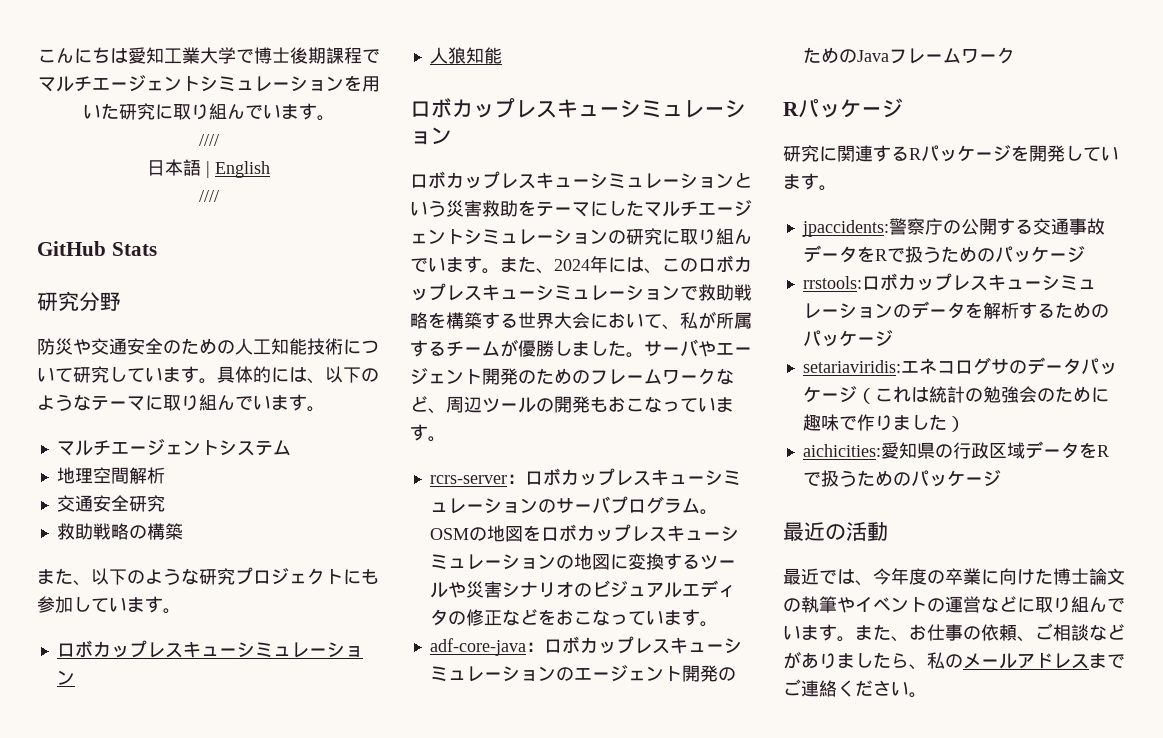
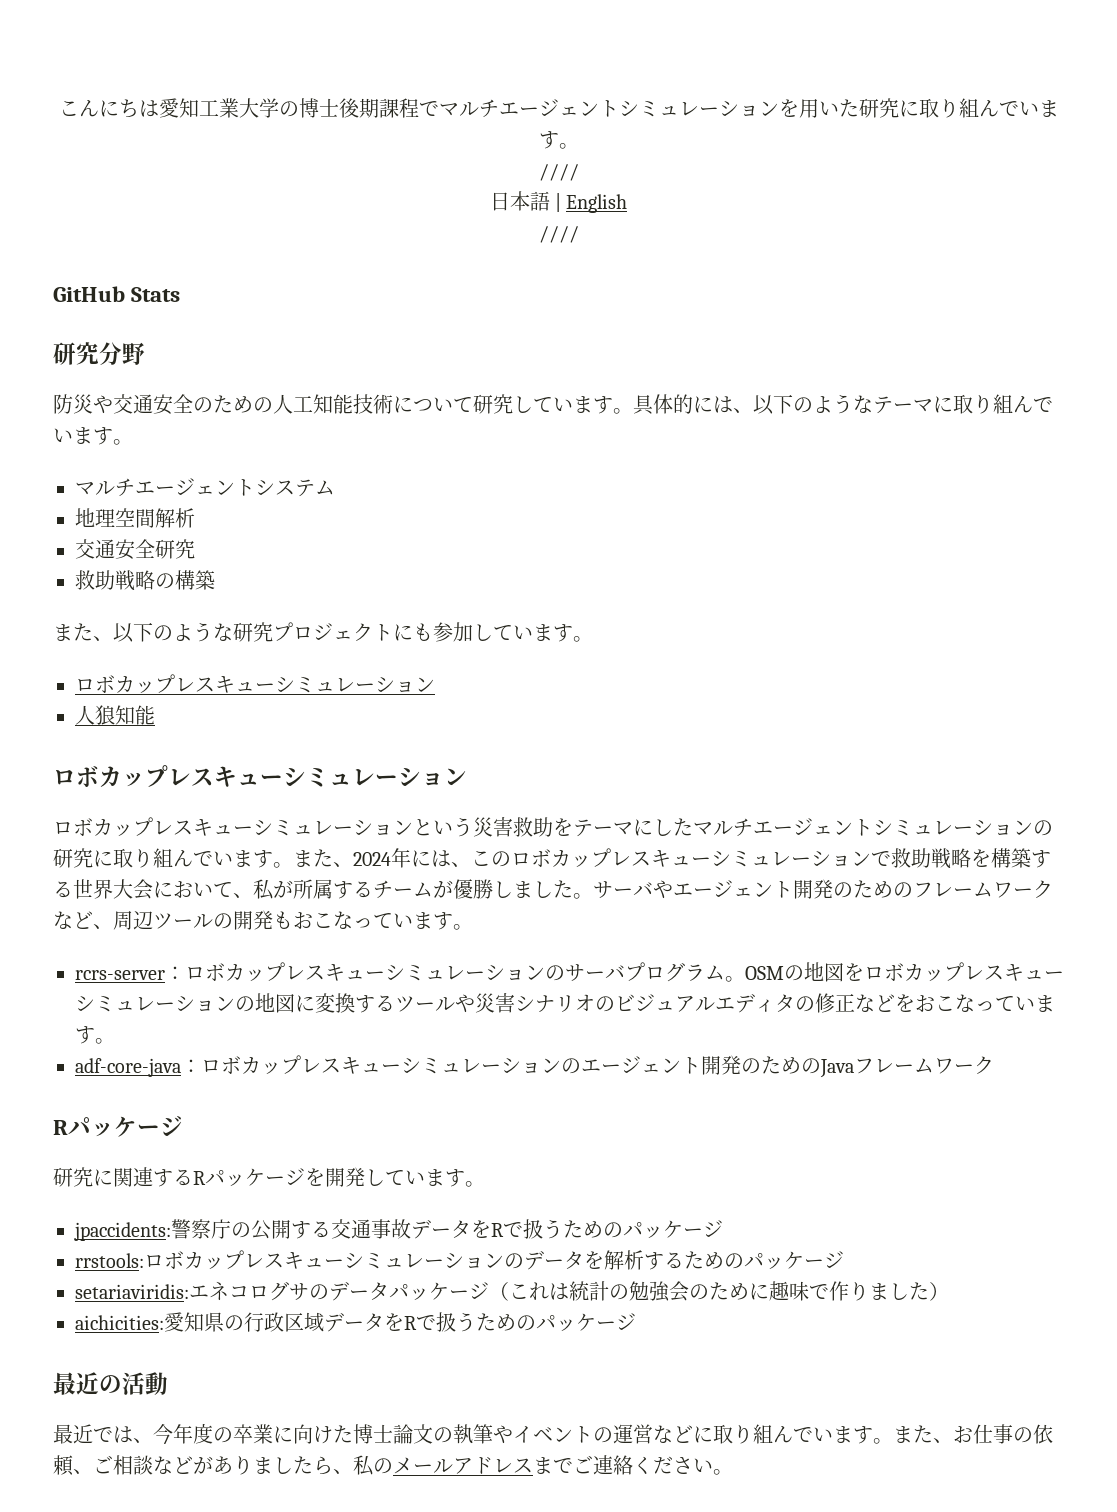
- こんにちは愛知工業大学で博士後期課程でマルチエージェントシミュレーションを用いた研究に取り組んでいます。
+ こんにちは愛知工業大学の博士後期課程でマルチエージェントシミュレーションを用いた研究に取り組んでいます。

